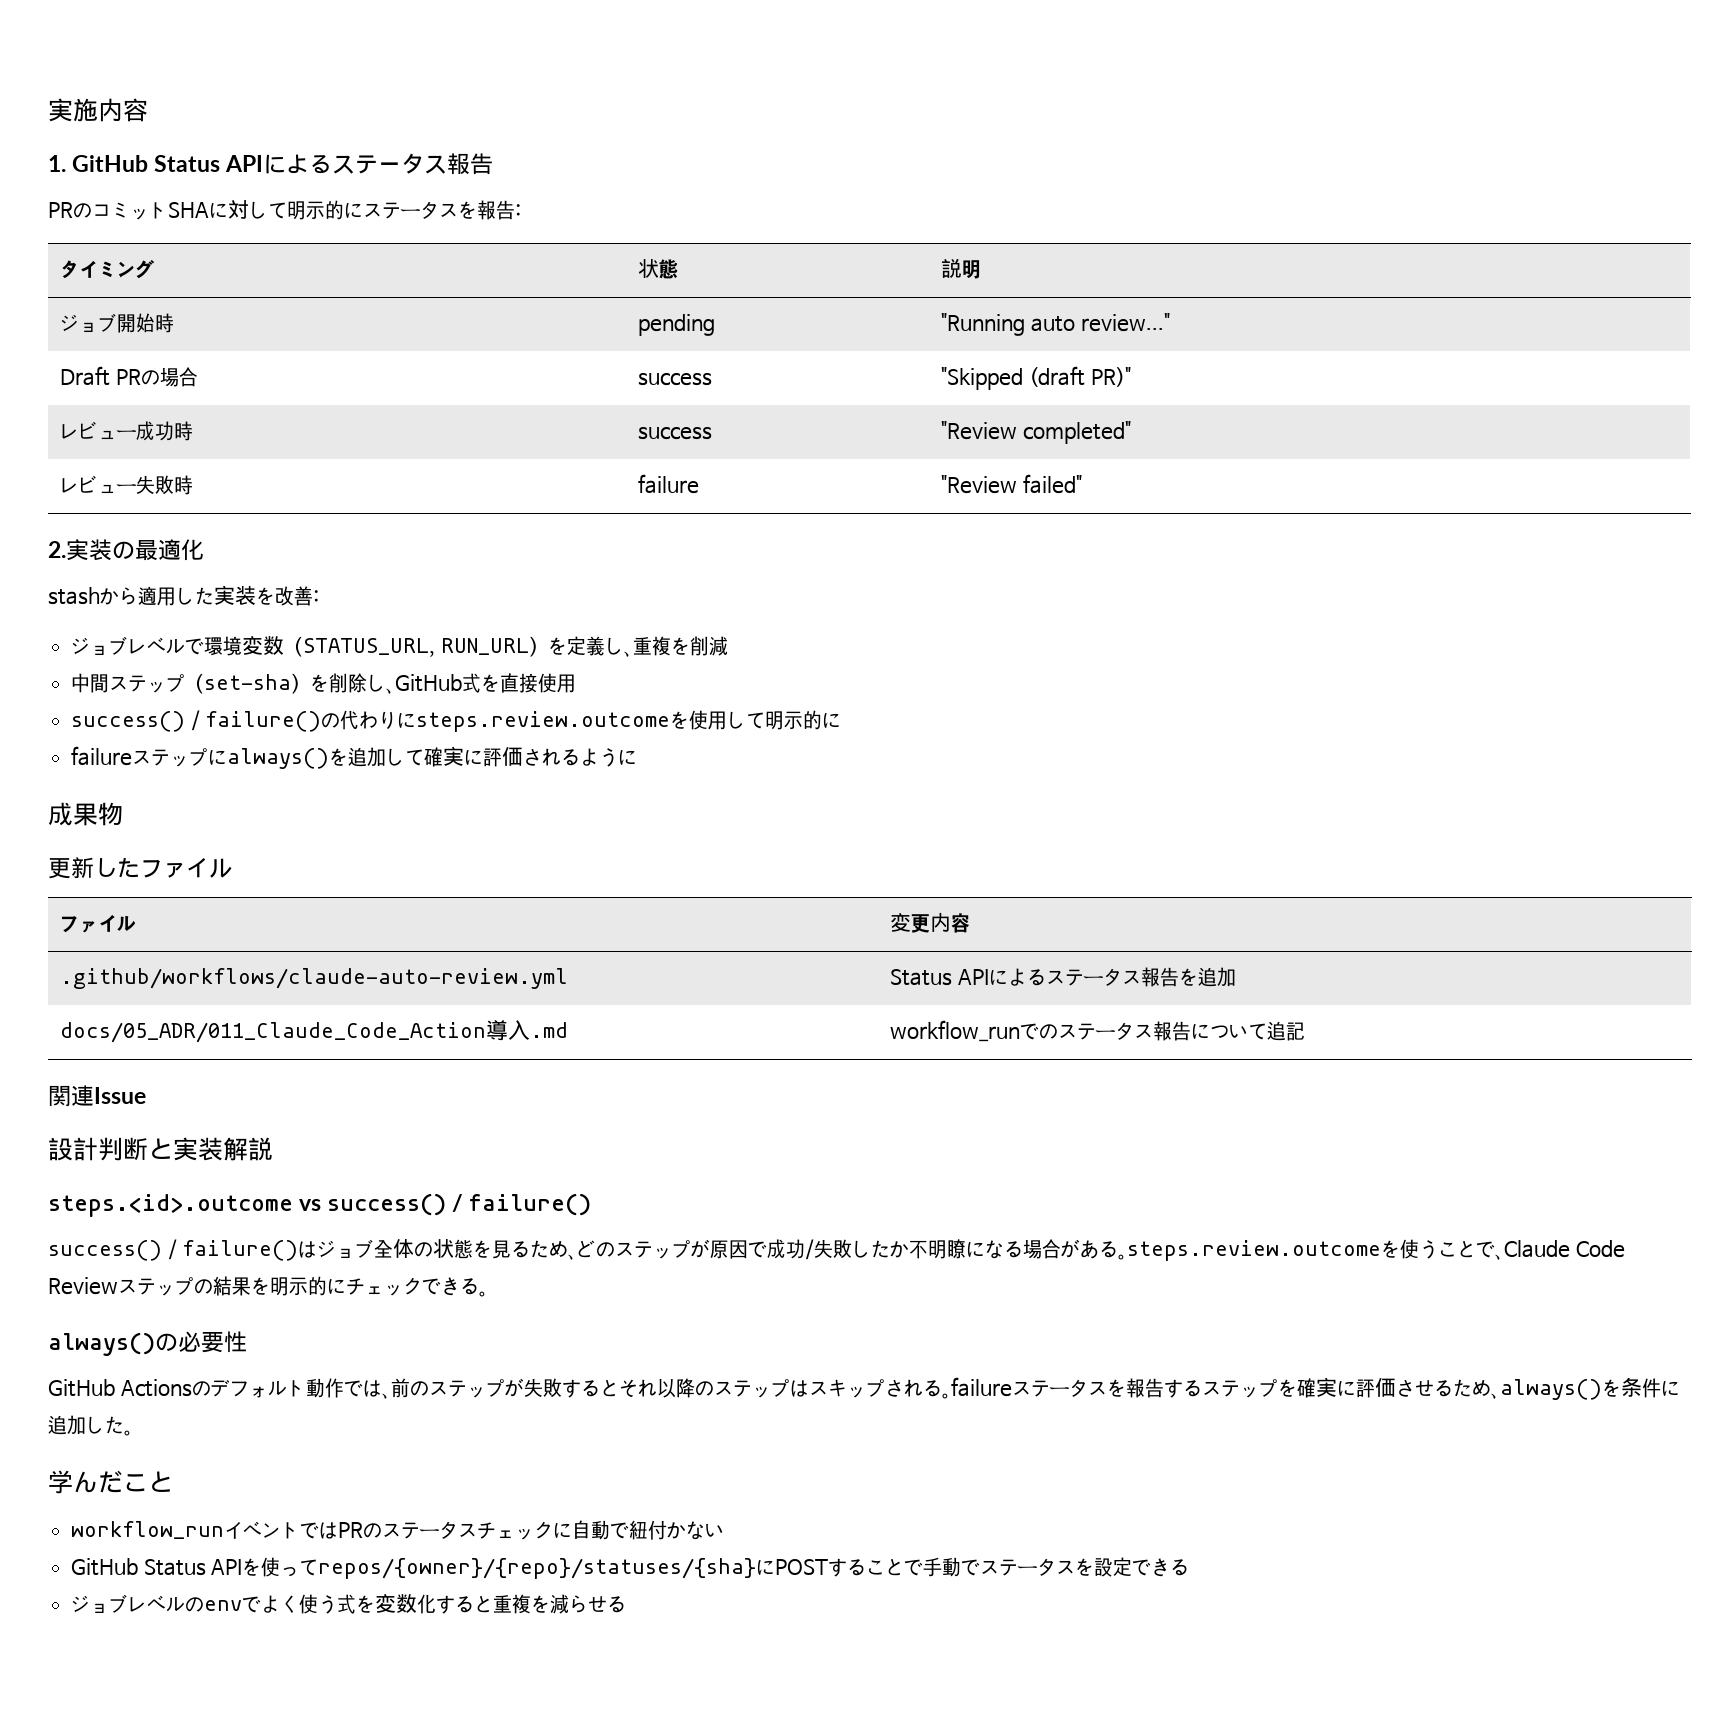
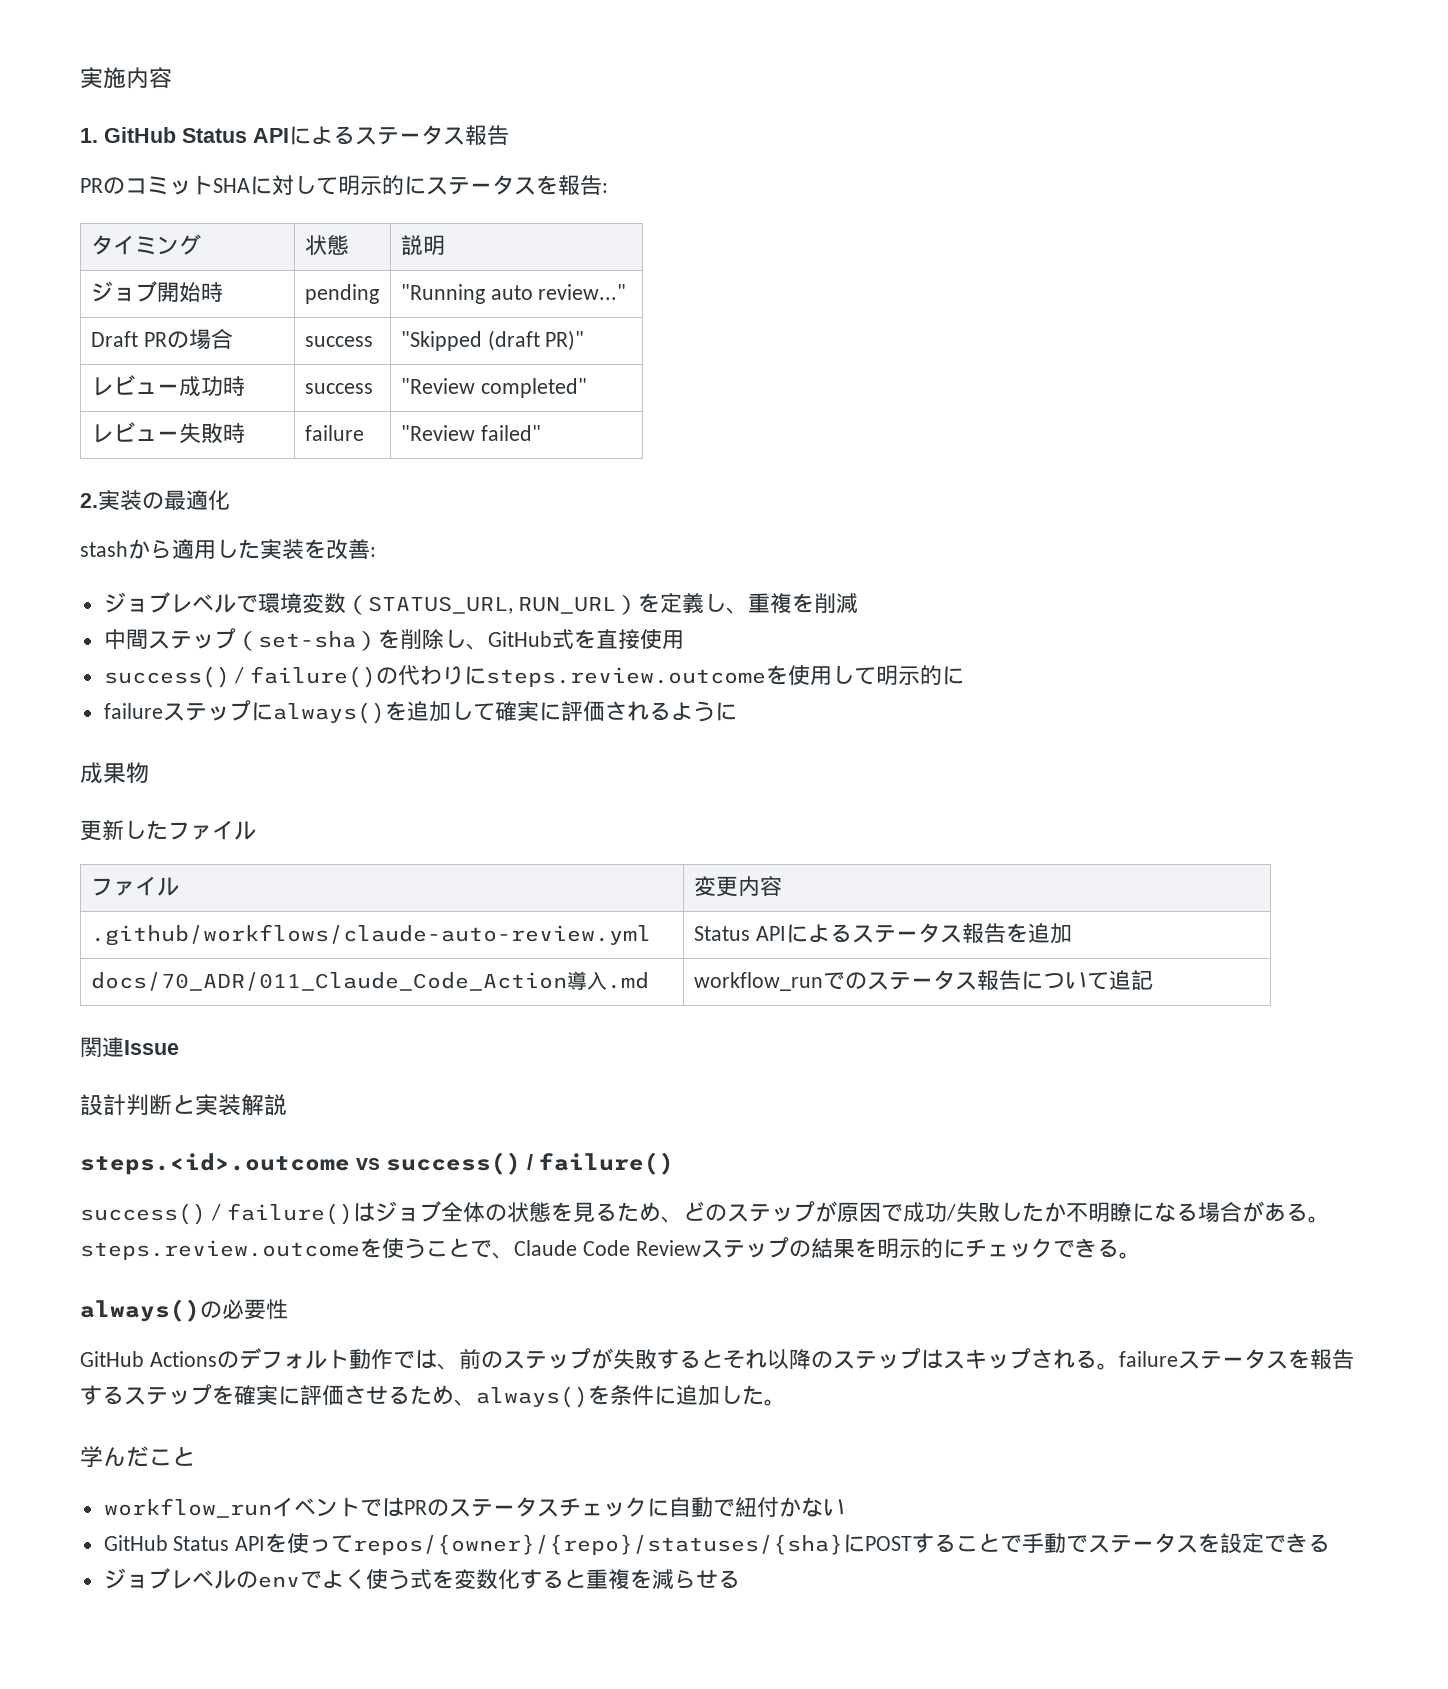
- docs/05_ADR/011_Claude_Code_Action導入.md | workflow_runでのステータス報告について追記
+ docs/70_ADR/011_Claude_Code_Action導入.md | workflow_runでのステータス報告について追記

